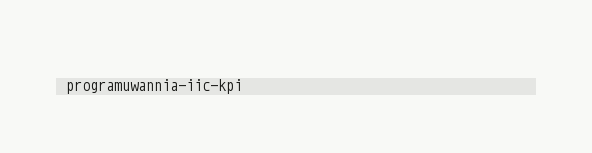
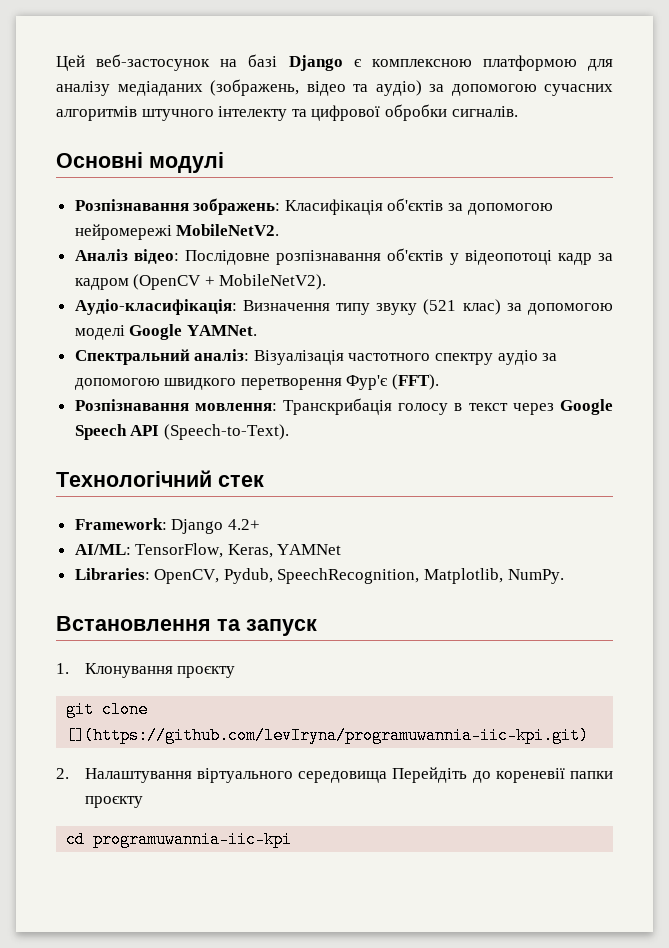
- programuwannia-iic-kpi
+ Цей веб-застосунок на базі Django є комплексною платформою для аналізу медіаданих (зображень, відео та аудіо) за допомогою сучасних алгоритмів штучного інтелекту та цифрової обробки сигналів.
+ Основні модулі
+ Розпізнавання зображень: Класифікація об'єктів за допомогою нейромережі MobileNetV2.
+ Аналіз відео: Послідовне розпізнавання об'єктів у відеопотоці кадр за кадром (OpenCV + MobileNetV2).
+ Аудіо-класифікація: Визначення типу звуку (521 клас) за допомогою моделі Google YAMNet.
+ Спектральний аналіз: Візуалізація частотного спектру аудіо за допомогою швидкого перетворення Фур'є (FFT).
+ Розпізнавання мовлення: Транскрибація голосу в текст через Google Speech API (Speech-to-Text).
+ Технологічний стек
+ Framework: Django 4.2+
+ AI/ML: TensorFlow, Keras, YAMNet
+ Libraries: OpenCV, Pydub, SpeechRecognition, Matplotlib, NumPy.
+ Встановлення та запуск
+ 1. Клонування проєкту
+ git clone [](https://github.com/levIryna/programuwannia-iic-kpi.git)
+ 2. Налаштування віртуального середовища Перейдіть до кореневії папки проєкту
+ cd programuwannia-iic-kpi

